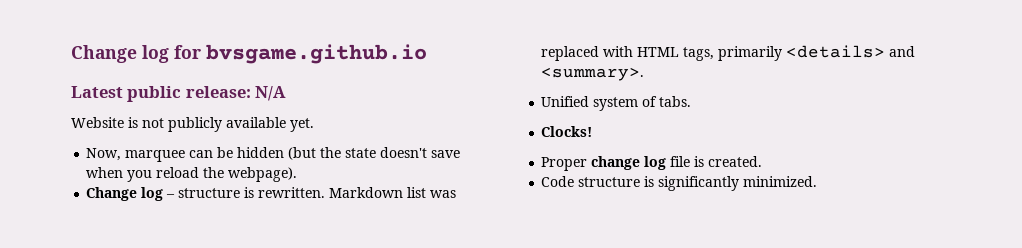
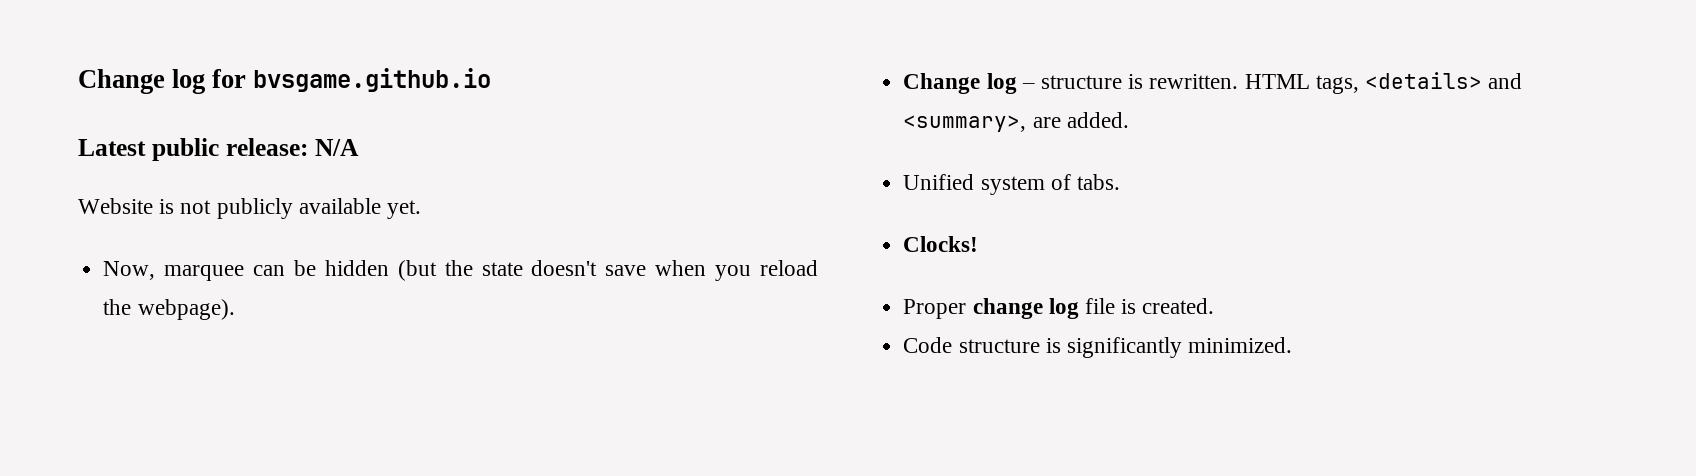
- Markdown list was replaced with HTML tags, primarily <details> and <summary>.
+ HTML tags, <details> and <summary>, are added.

